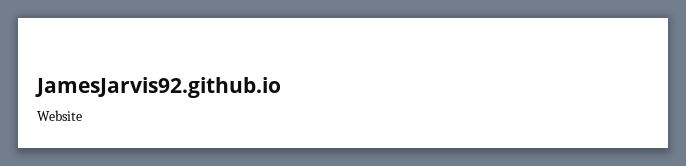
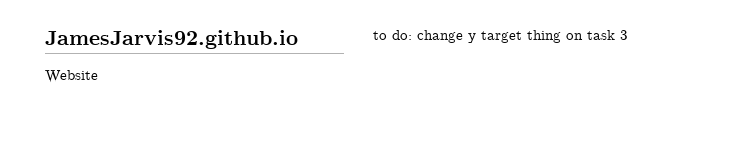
+ to do: change y target thing on task 3

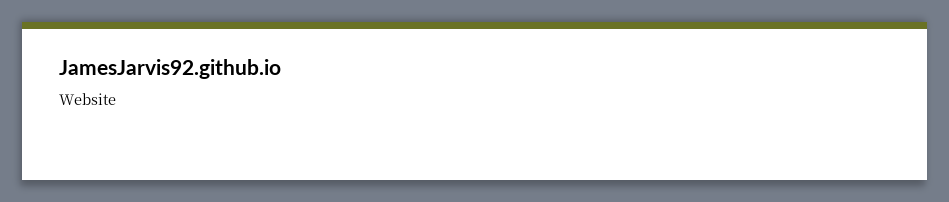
- to do: change y target thing on task 3

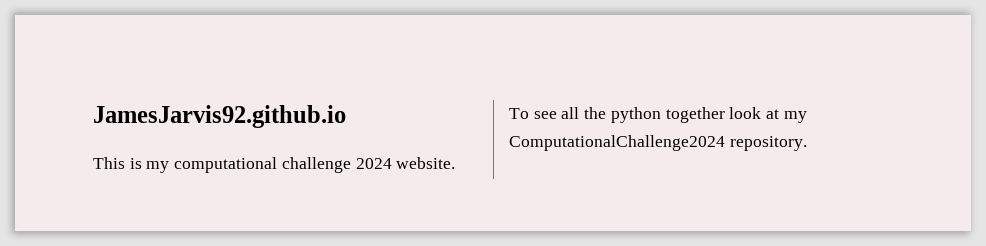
- Website
+ This is my computational challenge 2024 website. To see all the python together look at my ComputationalChallenge2024 repository.

